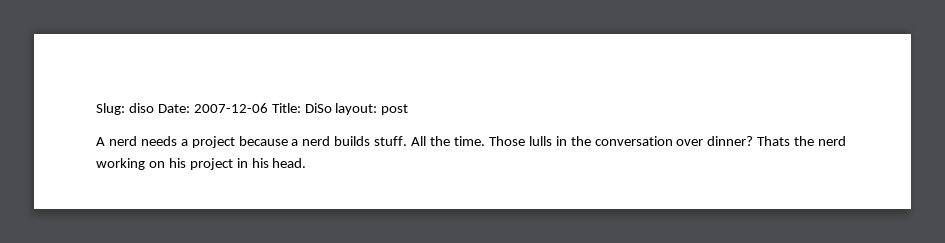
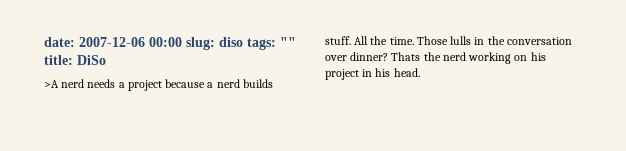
- Slug: diso Date: 2007-12-06 Title: DiSo layout: post
- A nerd needs a project because a nerd builds stuff.
+ date: 2007-12-06 00:00 slug: diso tags: "" title: DiSo
+ >A nerd needs a project because a nerd builds stuff.

